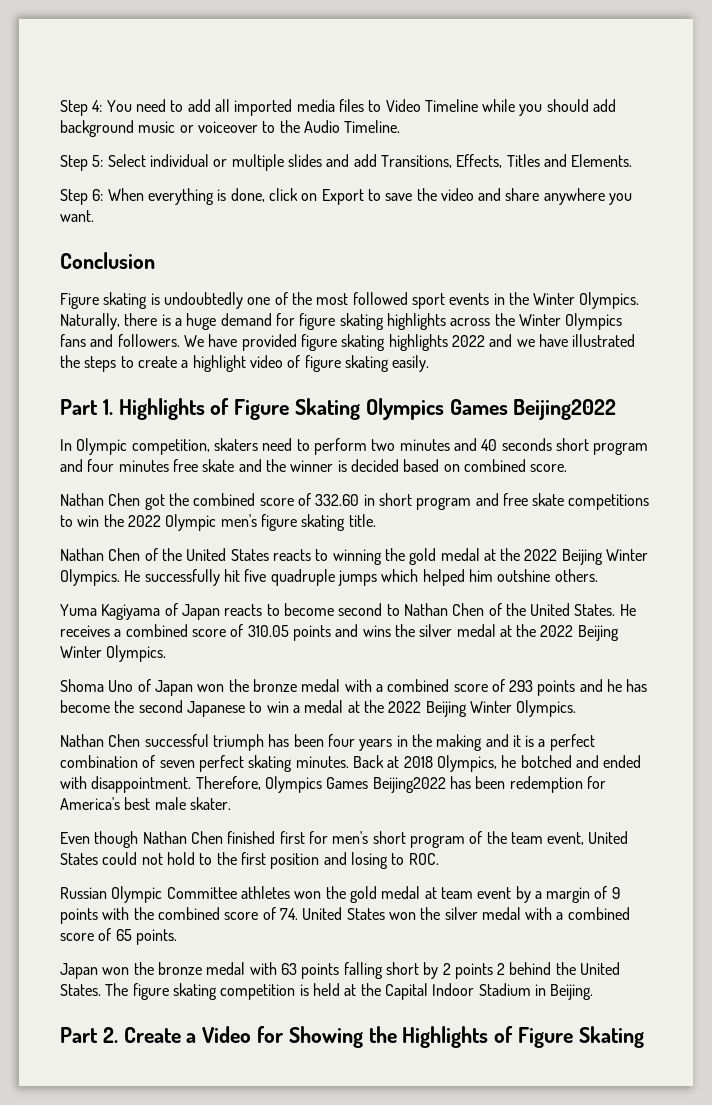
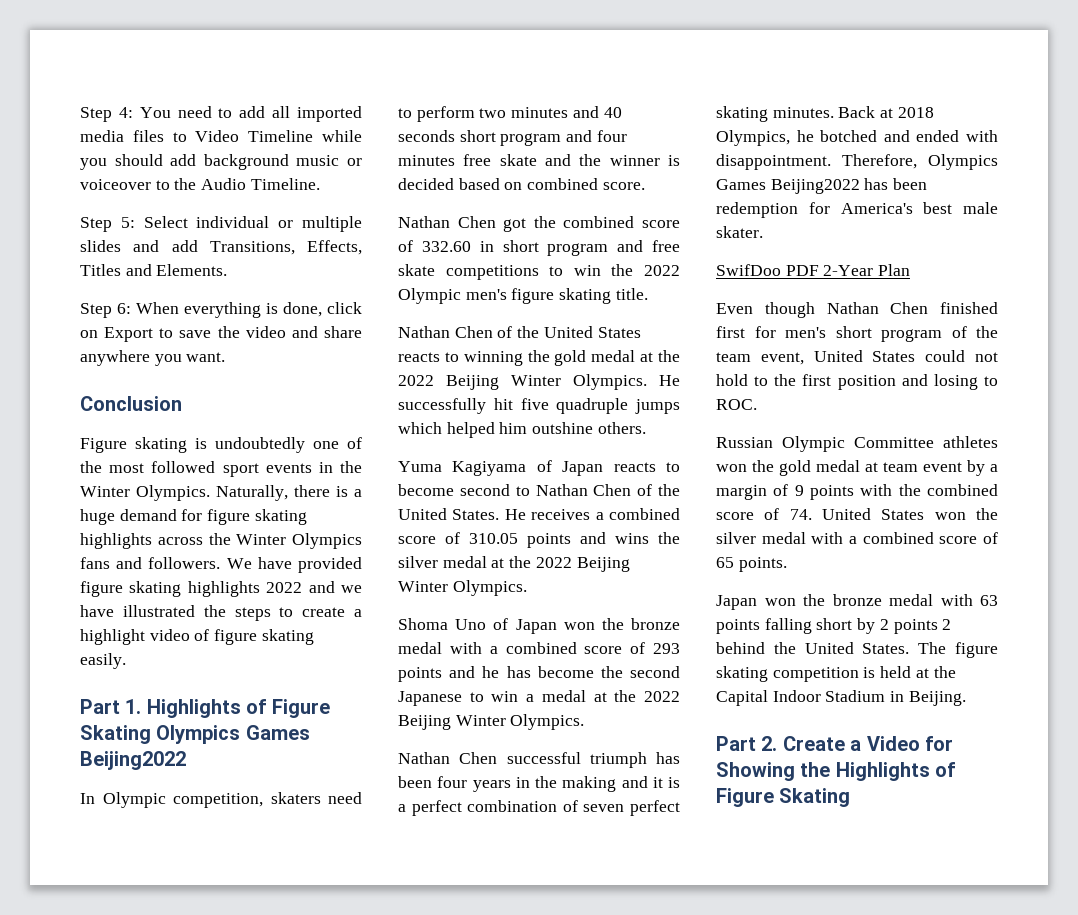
+ SwifDoo PDF 2-Year Plan

